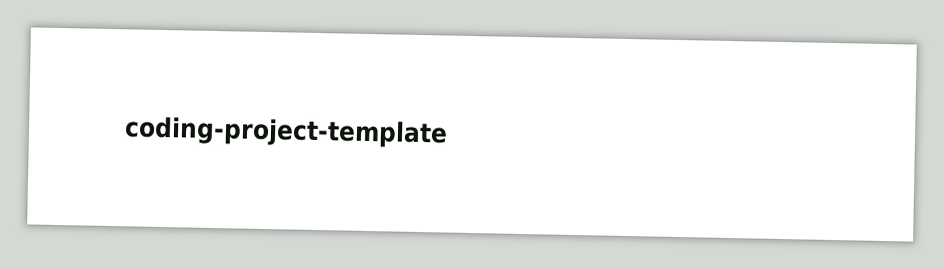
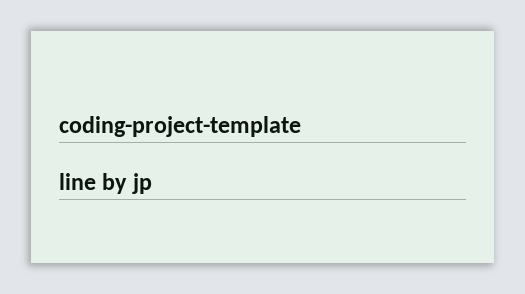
+ line by jp

